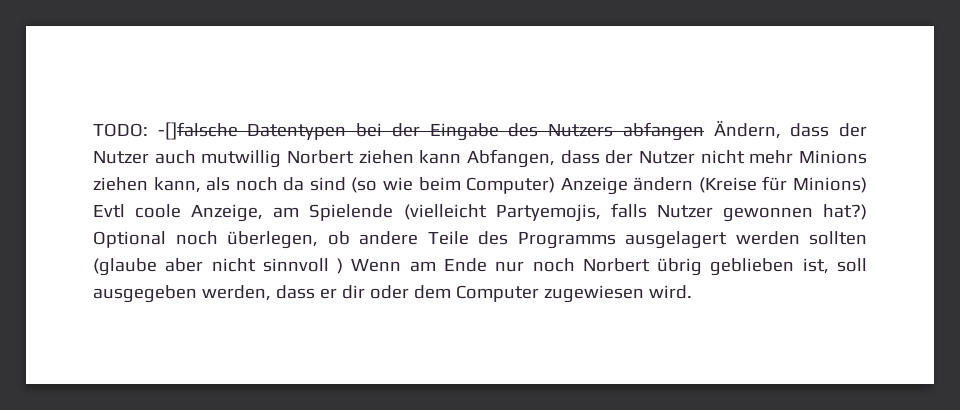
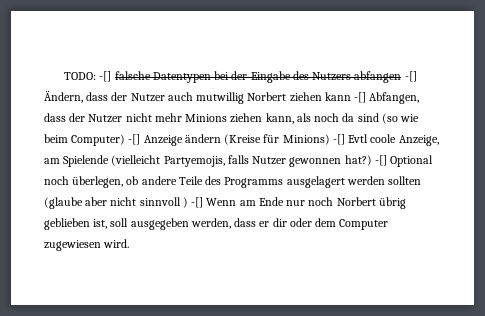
- TODO: -[]falsche Datentypen bei der Eingabe des Nutzers abfangen Ändern, dass der Nutzer auch mutwillig Norbert ziehen kann Abfangen, dass der Nutzer nicht mehr Minions ziehen kann, als noch da sind (so wie beim Computer) Anzeige ändern (Kreise für Minions) Evtl coole Anzeige, am Spielende (vielleicht Partyemojis, falls Nutzer gewonnen hat?)
+ TODO: -[] falsche Datentypen bei der Eingabe des Nutzers abfangen -[] Ändern, dass der Nutzer auch mutwillig Norbert ziehen kann -[] Abfangen, dass der Nutzer nicht mehr Minions ziehen kann, als noch da sind (so wie beim Computer) -[] Anzeige ändern (Kreise für Minions) -[] Evtl coole Anzeige, am Spielende (vielleicht Partyemojis, falls Nutzer gewonnen hat?)
- Optional noch überlegen, ob andere Teile des Programms ausgelagert werden sollten (glaube aber nicht sinnvoll ) Wenn am Ende nur noch Norbert übrig geblieben ist, soll ausgegeben werden, dass er dir oder dem Computer zugewiesen wird.
+ -[] Optional noch überlegen, ob andere Teile des Programms ausgelagert werden sollten (glaube aber nicht sinnvoll ) -[] Wenn am Ende nur noch Norbert übrig geblieben ist, soll ausgegeben werden, dass er dir oder dem Computer zugewiesen wird.

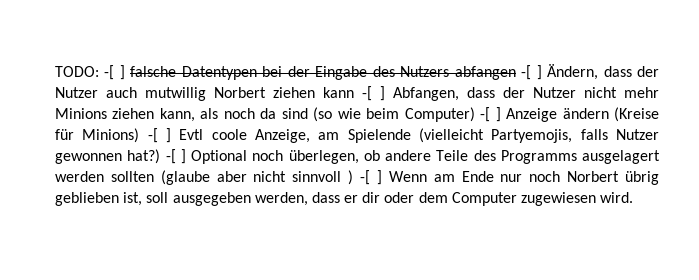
- TODO: -[] falsche Datentypen bei der Eingabe des Nutzers abfangen -[] Ändern, dass der Nutzer auch mutwillig Norbert ziehen kann -[] Abfangen, dass der Nutzer nicht mehr Minions ziehen kann, als noch da sind (so wie beim Computer) -[] Anzeige ändern (Kreise für Minions) -[] Evtl coole Anzeige, am Spielende (vielleicht Partyemojis, falls Nutzer gewonnen hat?)
+ TODO: -[ ] falsche Datentypen bei der Eingabe des Nutzers abfangen -[ ] Ändern, dass der Nutzer auch mutwillig Norbert ziehen kann -[ ] Abfangen, dass der Nutzer nicht mehr Minions ziehen kann, als noch da sind (so wie beim Computer) -[ ] Anzeige ändern (Kreise für Minions) -[ ] Evtl coole Anzeige, am Spielende (vielleicht Partyemojis, falls Nutzer gewonnen hat?)
- -[] Optional noch überlegen, ob andere Teile des Programms ausgelagert werden sollten (glaube aber nicht sinnvoll ) -[] Wenn am Ende nur noch Norbert übrig geblieben ist, soll ausgegeben werden, dass er dir oder dem Computer zugewiesen wird.
+ -[ ] Optional noch überlegen, ob andere Teile des Programms ausgelagert werden sollten (glaube aber nicht sinnvoll ) -[ ] Wenn am Ende nur noch Norbert übrig geblieben ist, soll ausgegeben werden, dass er dir oder dem Computer zugewiesen wird.

